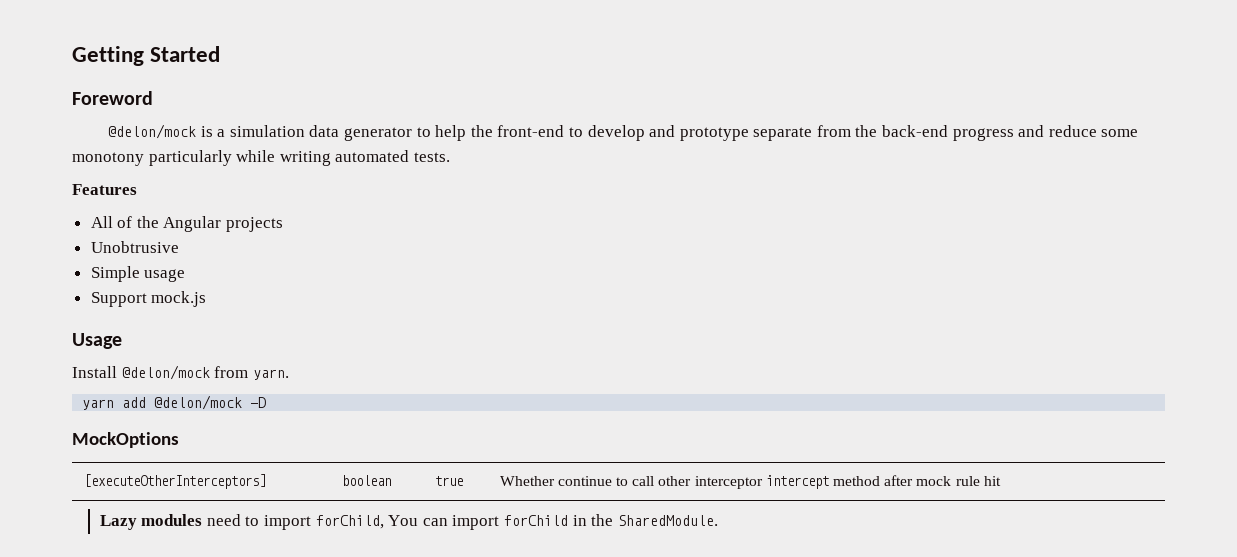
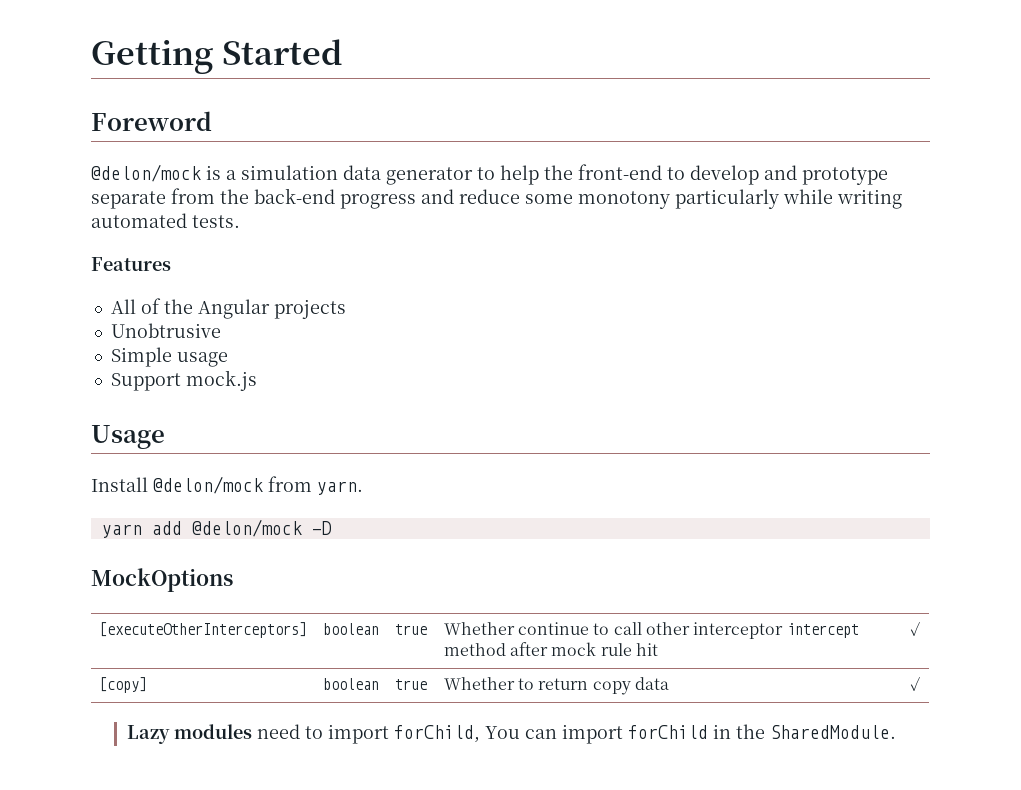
- [executeOtherInterceptors] | boolean | true | Whether continue to call other interceptor intercept method after mock rule hit
+ [executeOtherInterceptors] | boolean | true | Whether continue to call other interceptor intercept method after mock rule hit | ✓
+ [copy] | boolean | true | Whether to return copy data | ✓

